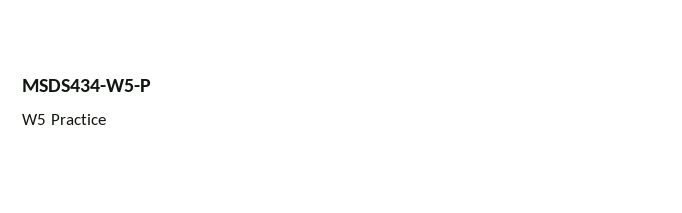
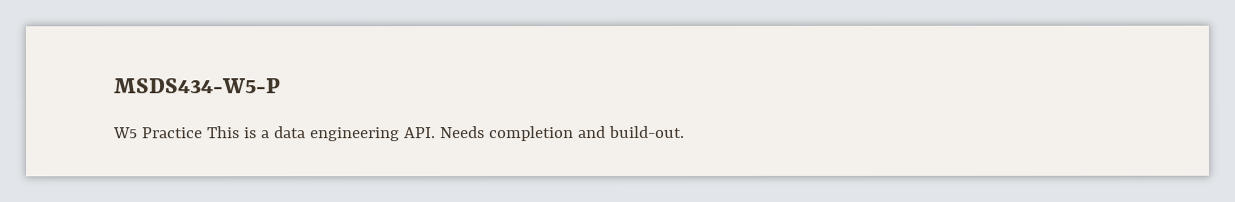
- W5 Practice
+ W5 Practice This is a data engineering API. Needs completion and build-out.

